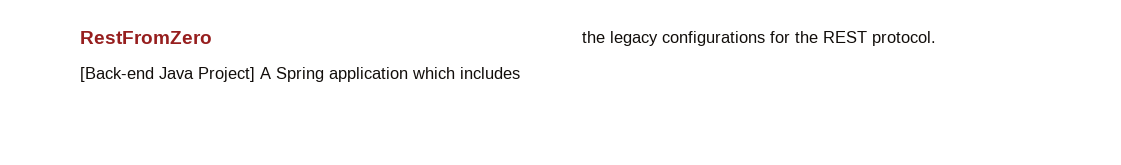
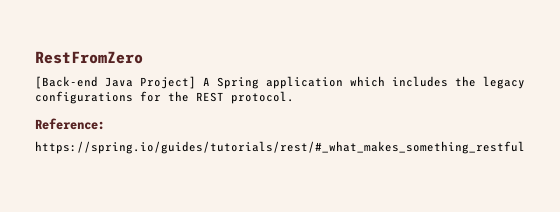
+ Reference:
+ https://spring.io/guides/tutorials/rest/#_what_makes_something_restful

